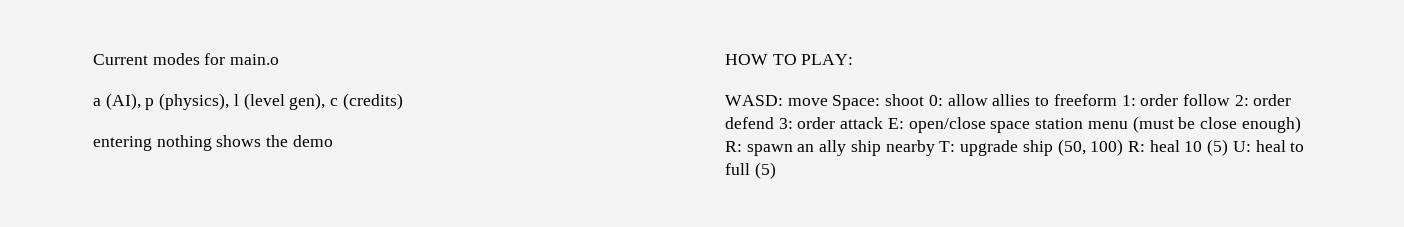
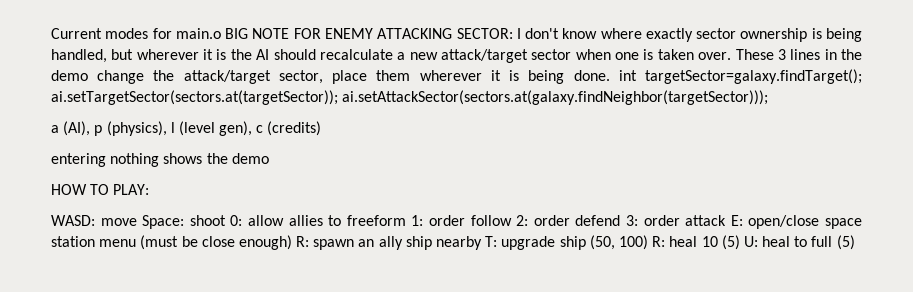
- Current modes for main.o
+ Current modes for main.o BIG NOTE FOR ENEMY ATTACKING SECTOR: I don't know where exactly sector ownership is being handled, but wherever it is the AI should recalculate a new attack/target sector when one is taken over. These 3 lines in the demo change the attack/target sector, place them wherever it is being done. int targetSector=galaxy.findTarget(); ai.setTargetSector(sectors.at(targetSector)); ai.setAttackSector(sectors.at(galaxy.findNeighbor(targetSector)));

